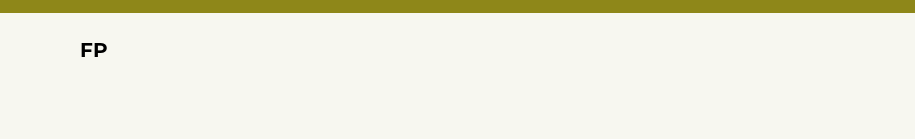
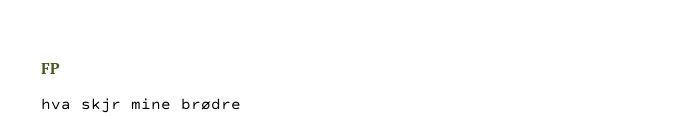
+ hva skjr mine brødre

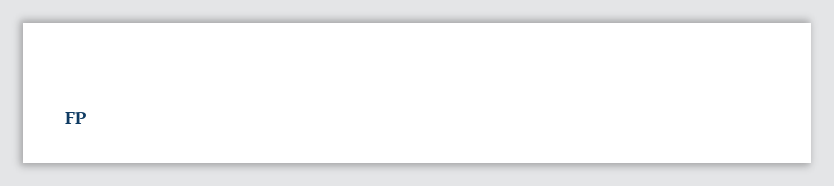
- hva skjr mine brødre

